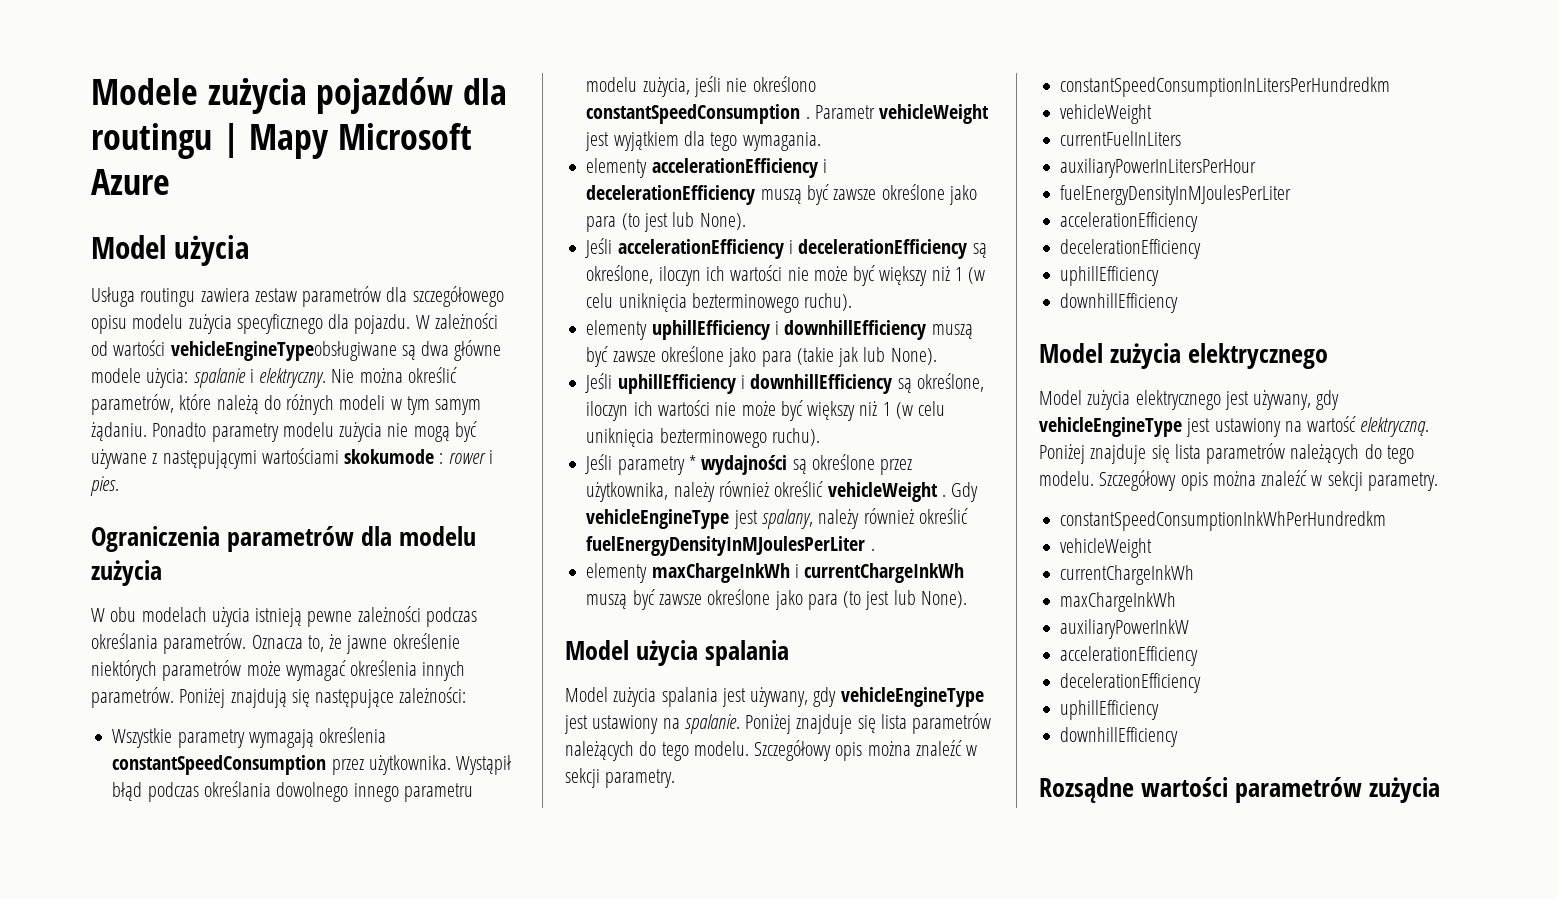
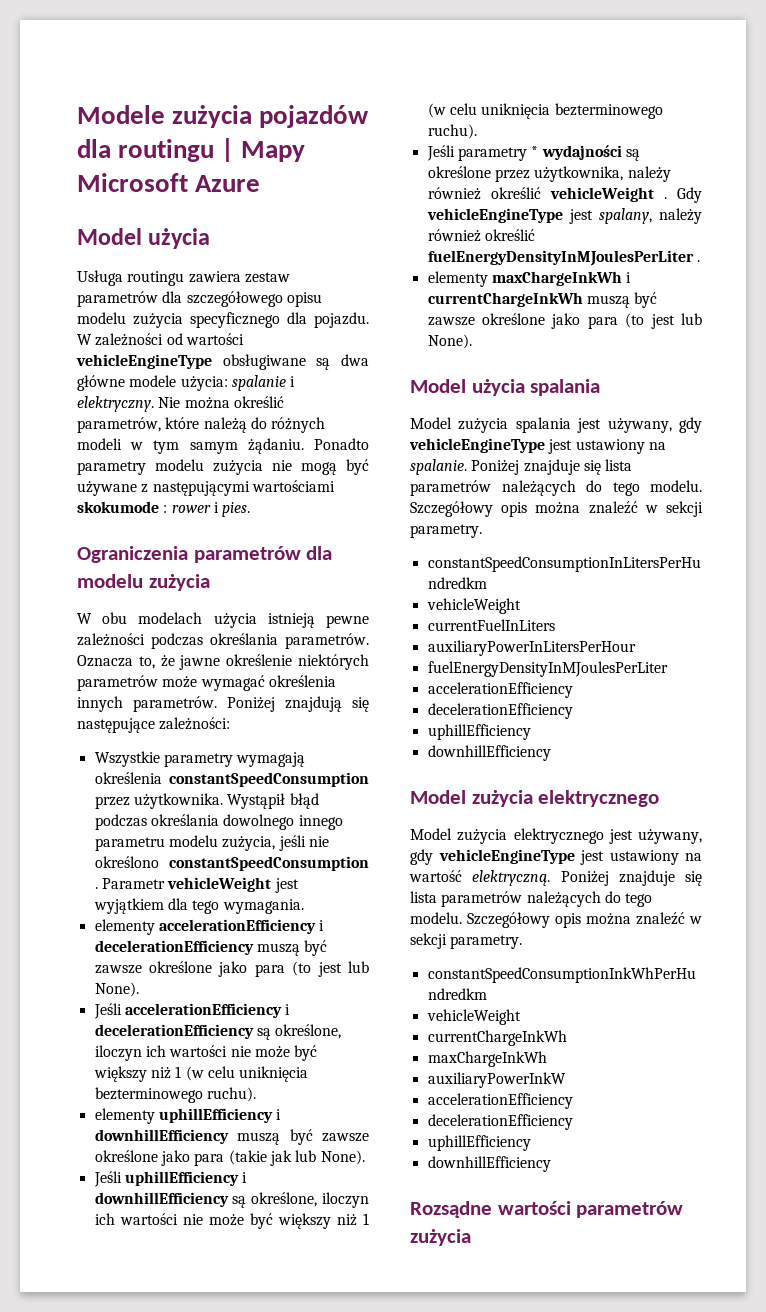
- W zależności od wartości vehicleEngineTypeobsługiwane są dwa główne modele użycia: spalanie i elektryczny.
+ W zależności od wartości vehicleEngineType obsługiwane są dwa główne modele użycia: spalanie i elektryczny.

